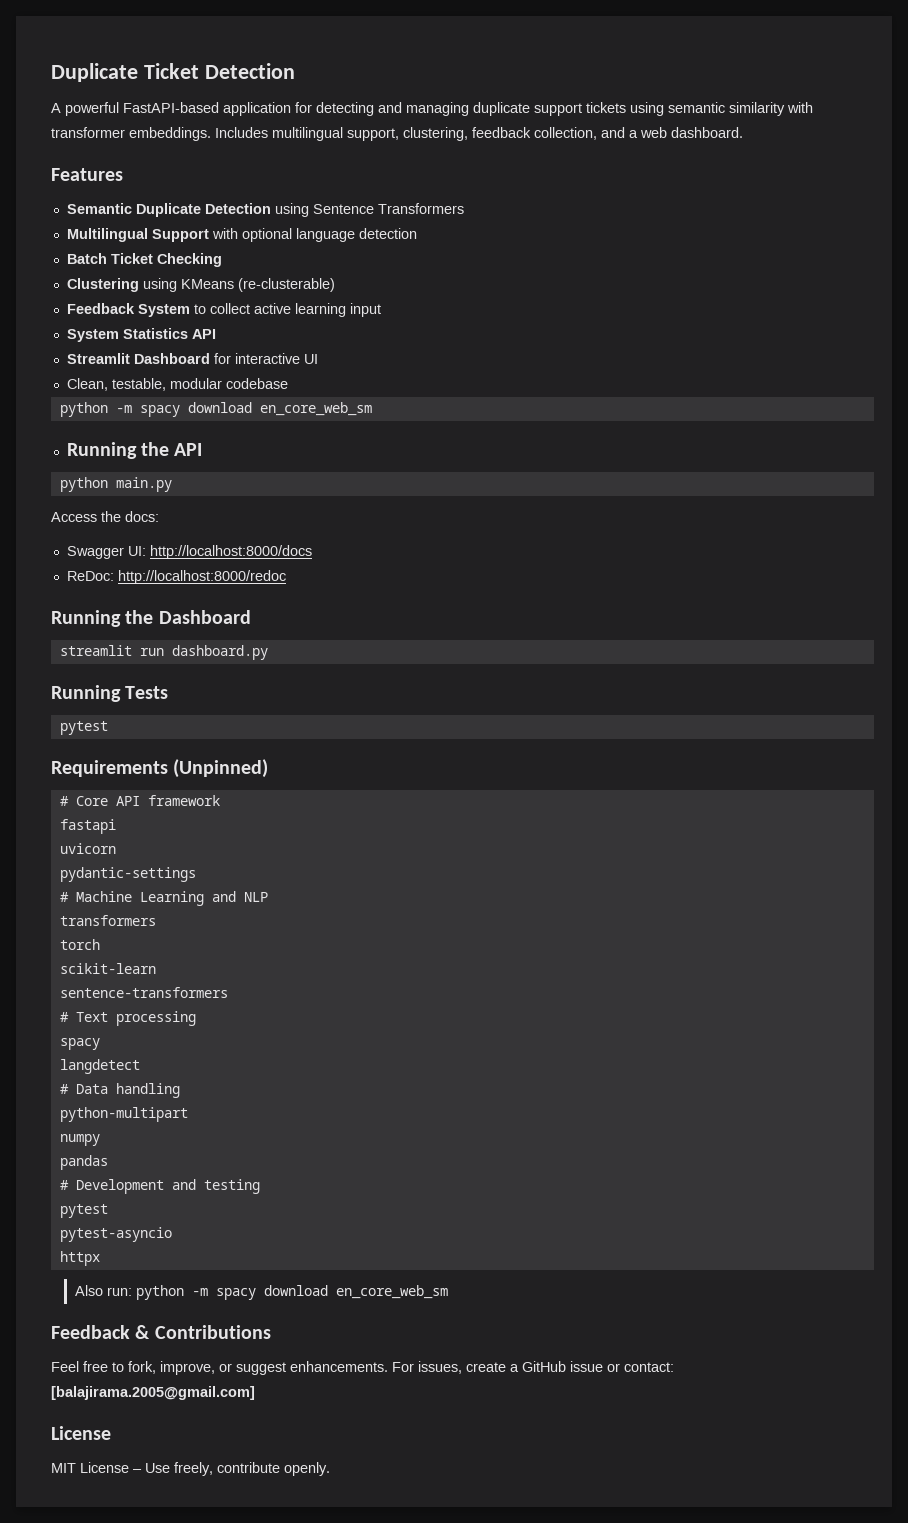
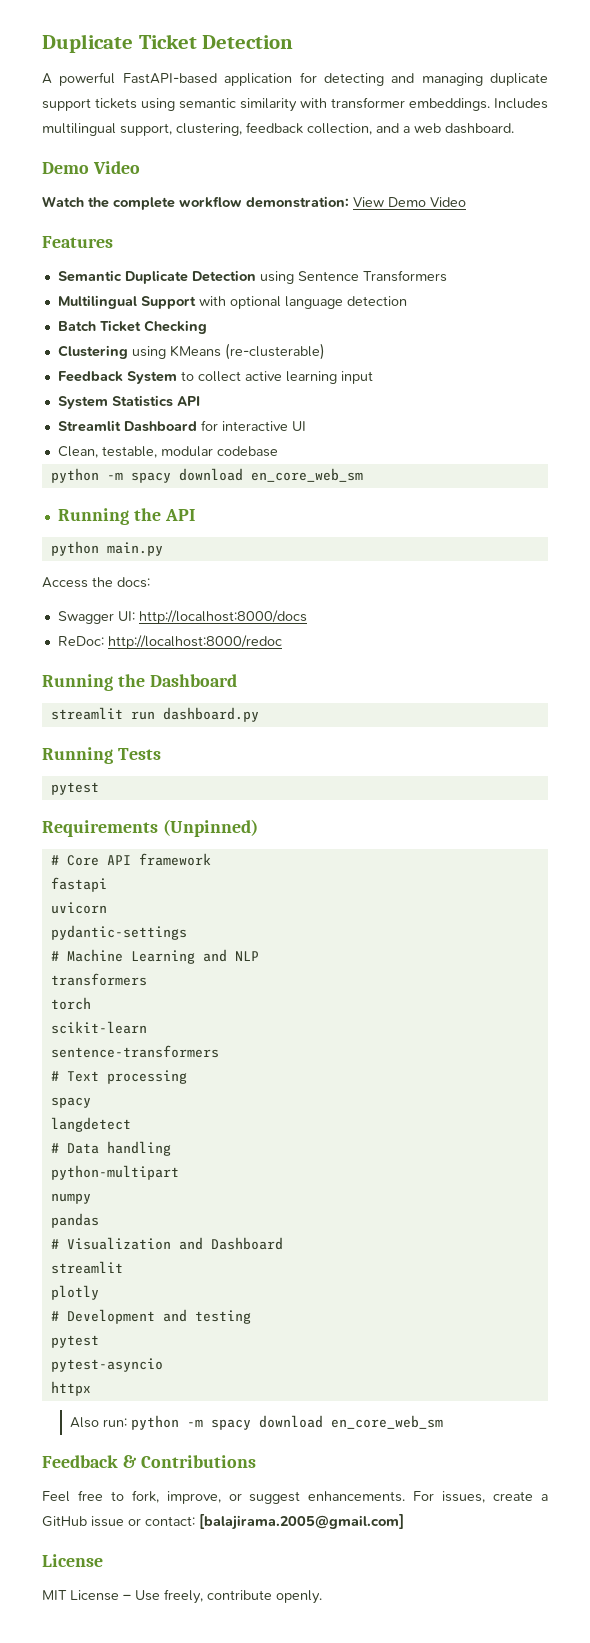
  Includes multilingual support, clustering, feedback collection, and a web dashboard.
+ Demo Video
+ Watch the complete workflow demonstration: View Demo Video
+ # Visualization and Dashboard
+ streamlit
+ plotly

